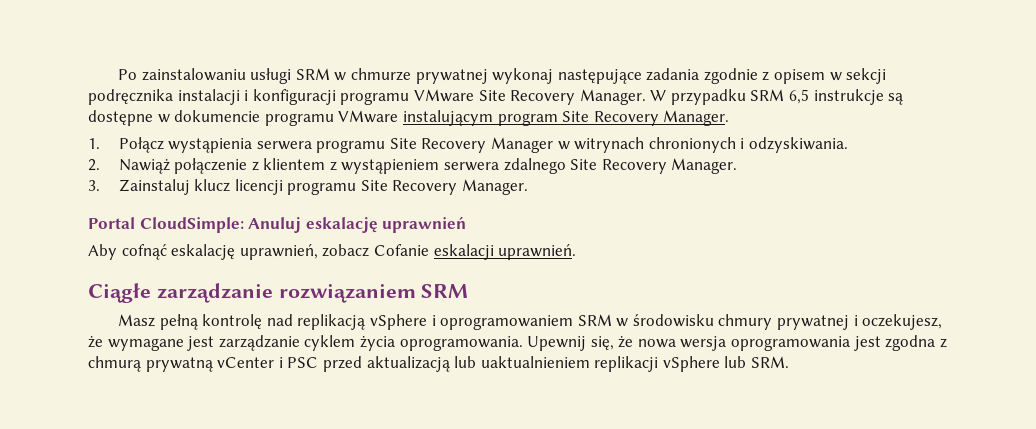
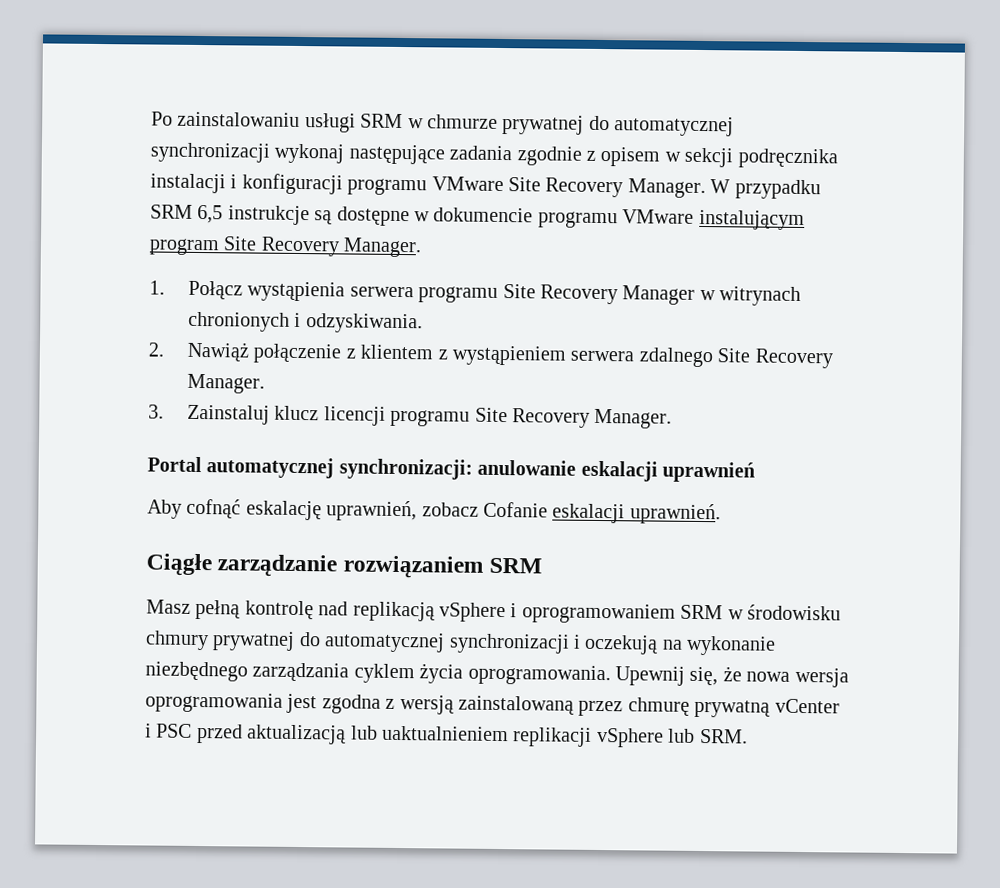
- Po zainstalowaniu usługi SRM w chmurze prywatnej wykonaj następujące zadania zgodnie z opisem w sekcji podręcznika instalacji i konfiguracji programu VMware Site Recovery Manager.
+ Po zainstalowaniu usługi SRM w chmurze prywatnej do automatycznej synchronizacji wykonaj następujące zadania zgodnie z opisem w sekcji podręcznika instalacji i konfiguracji programu VMware Site Recovery Manager.
- Portal CloudSimple: Anuluj eskalację uprawnień
+ Portal automatycznej synchronizacji: anulowanie eskalacji uprawnień
- Masz pełną kontrolę nad replikacją vSphere i oprogramowaniem SRM w środowisku chmury prywatnej i oczekujesz, że wymagane jest zarządzanie cyklem życia oprogramowania.
+ Masz pełną kontrolę nad replikacją vSphere i oprogramowaniem SRM w środowisku chmury prywatnej do automatycznej synchronizacji i oczekują na wykonanie niezbędnego zarządzania cyklem życia oprogramowania.
- Upewnij się, że nowa wersja oprogramowania jest zgodna z chmurą prywatną vCenter i PSC przed aktualizacją lub uaktualnieniem replikacji vSphere lub SRM.
+ Upewnij się, że nowa wersja oprogramowania jest zgodna z wersją zainstalowaną przez chmurę prywatną vCenter i PSC przed aktualizacją lub uaktualnieniem replikacji vSphere lub SRM.

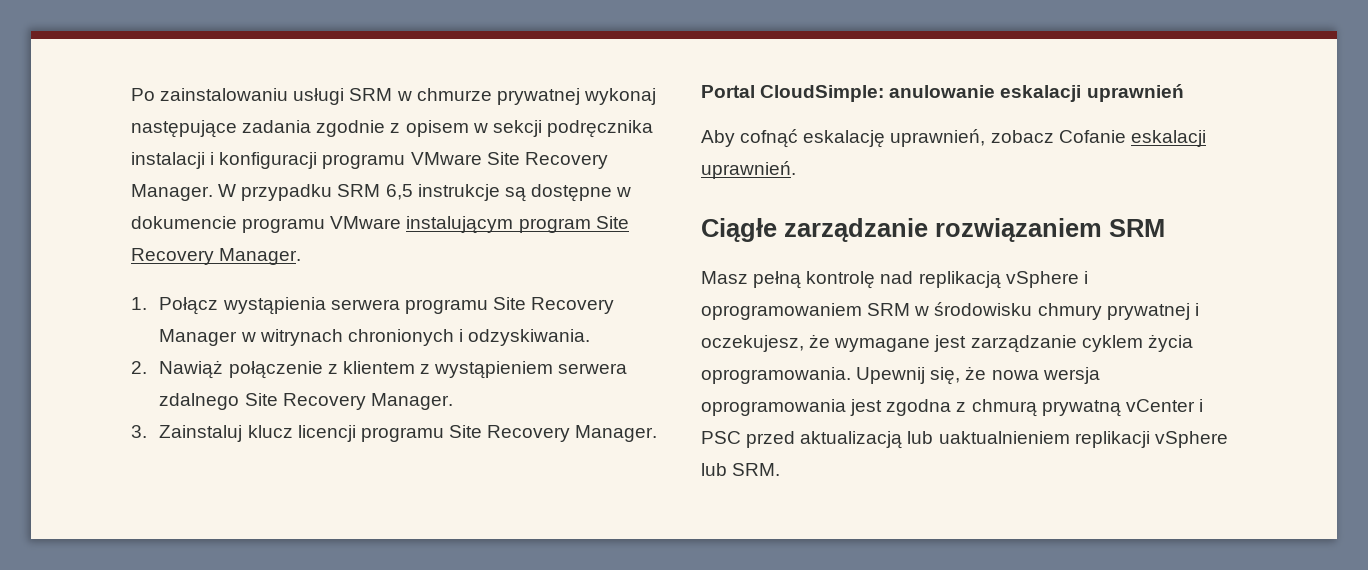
- Po zainstalowaniu usługi SRM w chmurze prywatnej do automatycznej synchronizacji wykonaj następujące zadania zgodnie z opisem w sekcji podręcznika instalacji i konfiguracji programu VMware Site Recovery Manager.
+ Po zainstalowaniu usługi SRM w chmurze prywatnej wykonaj następujące zadania zgodnie z opisem w sekcji podręcznika instalacji i konfiguracji programu VMware Site Recovery Manager.
- Portal automatycznej synchronizacji: anulowanie eskalacji uprawnień
+ Portal CloudSimple: anulowanie eskalacji uprawnień
- Masz pełną kontrolę nad replikacją vSphere i oprogramowaniem SRM w środowisku chmury prywatnej do automatycznej synchronizacji i oczekują na wykonanie niezbędnego zarządzania cyklem życia oprogramowania.
+ Masz pełną kontrolę nad replikacją vSphere i oprogramowaniem SRM w środowisku chmury prywatnej i oczekujesz, że wymagane jest zarządzanie cyklem życia oprogramowania.
- Upewnij się, że nowa wersja oprogramowania jest zgodna z wersją zainstalowaną przez chmurę prywatną vCenter i PSC przed aktualizacją lub uaktualnieniem replikacji vSphere lub SRM.
+ Upewnij się, że nowa wersja oprogramowania jest zgodna z chmurą prywatną vCenter i PSC przed aktualizacją lub uaktualnieniem replikacji vSphere lub SRM.

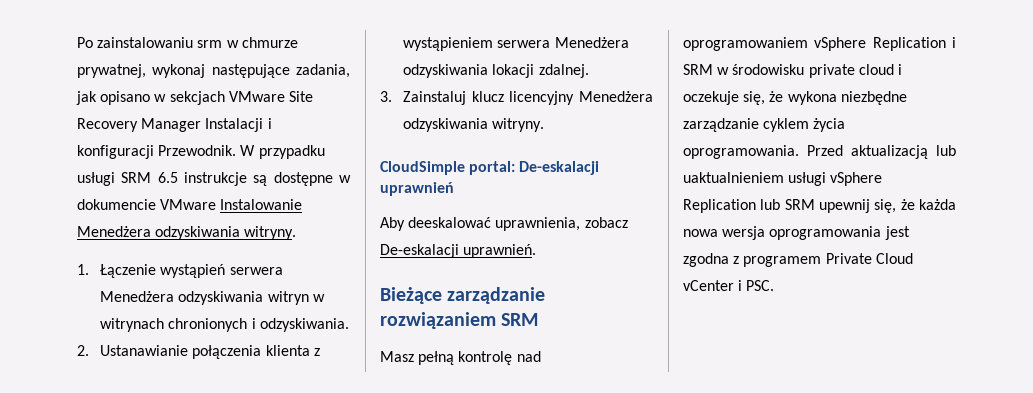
- Po zainstalowaniu usługi SRM w chmurze prywatnej wykonaj następujące zadania zgodnie z opisem w sekcji podręcznika instalacji i konfiguracji programu VMware Site Recovery Manager. W przypadku SRM 6,5 instrukcje są dostępne w dokumencie programu VMware instalującym program Site Recovery Manager.
- 1. Połącz wystąpienia serwera programu Site Recovery Manager w witrynach chronionych i odzyskiwania.
+ Po zainstalowaniu srm w chmurze prywatnej, wykonaj następujące zadania, jak opisano w sekcjach VMware Site Recovery Manager Instalacji i konfiguracji Przewodnik. W przypadku usługi SRM 6.5 instrukcje są dostępne w dokumencie VMware Instalowanie Menedżera odzyskiwania witryny.
+ 1. Łączenie wystąpień serwera Menedżera odzyskiwania witryn w witrynach chronionych i odzyskiwania.
- 2. Nawiąż połączenie z klientem z wystąpieniem serwera zdalnego Site Recovery Manager.
- 3. Zainstaluj klucz licencji programu Site Recovery Manager.
- Portal CloudSimple: anulowanie eskalacji uprawnień
- Aby cofnąć eskalację uprawnień, zobacz Cofanie eskalacji uprawnień.
+ 2. Ustanawianie połączenia klienta z wystąpieniem serwera Menedżera odzyskiwania lokacji zdalnej.
+ 3. Zainstaluj klucz licencyjny Menedżera odzyskiwania witryny.
+ CloudSimple portal: De-eskalacji uprawnień
+ Aby deeskalować uprawnienia, zobacz De-eskalacji uprawnień.
- Ciągłe zarządzanie rozwiązaniem SRM
+ Bieżące zarządzanie rozwiązaniem SRM
- Masz pełną kontrolę nad replikacją vSphere i oprogramowaniem SRM w środowisku chmury prywatnej i oczekujesz, że wymagane jest zarządzanie cyklem życia oprogramowania. Upewnij się, że nowa wersja oprogramowania jest zgodna z chmurą prywatną vCenter i PSC przed aktualizacją lub uaktualnieniem replikacji vSphere lub SRM.
+ Masz pełną kontrolę nad oprogramowaniem vSphere Replication i SRM w środowisku private cloud i oczekuje się, że wykona niezbędne zarządzanie cyklem życia oprogramowania. Przed aktualizacją lub uaktualnieniem usługi vSphere Replication lub SRM upewnij się, że każda nowa wersja oprogramowania jest zgodna z programem Private Cloud vCenter i PSC.

